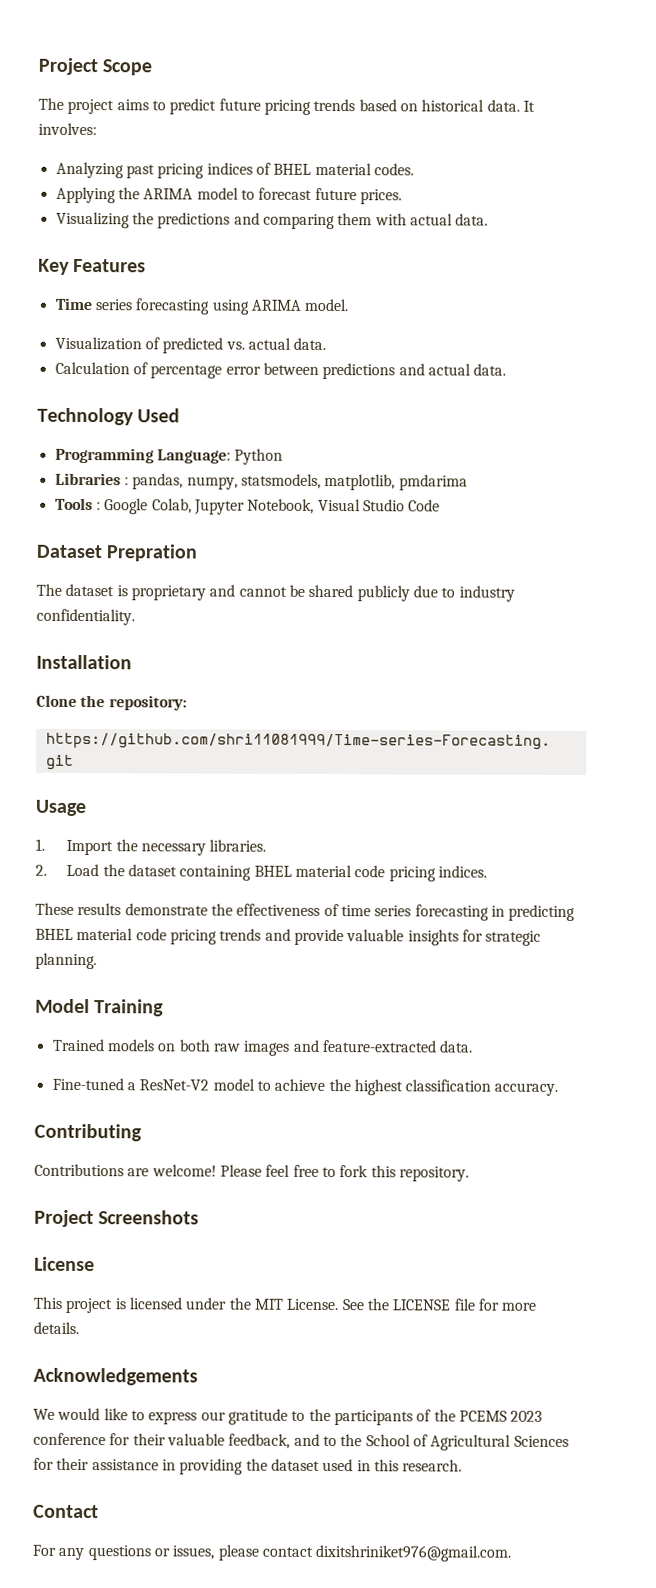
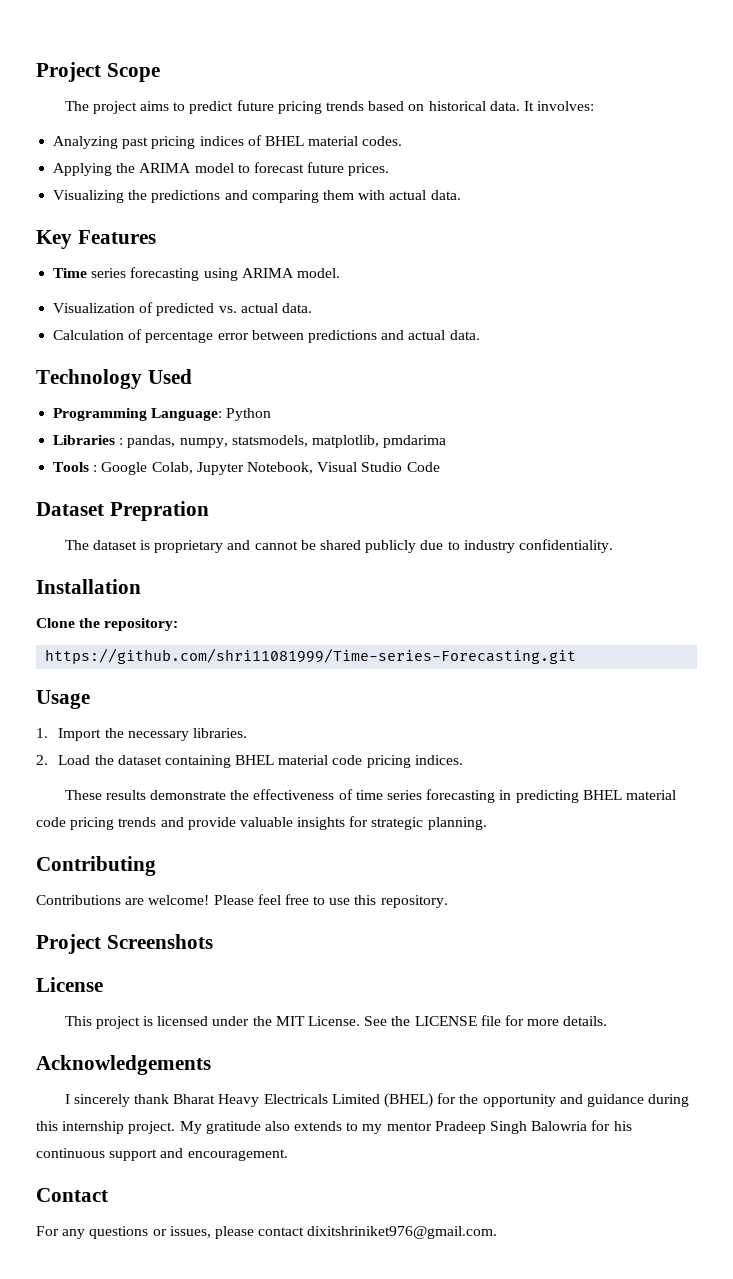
- Model Training
- Trained models on both raw images and feature-extracted data.
- Fine-tuned a ResNet-V2 model to achieve the highest classification accuracy.
- Please feel free to fork this repository.
+ Please feel free to use this repository.
- We would like to express our gratitude to the participants of the PCEMS 2023 conference for their valuable feedback, and to the School of Agricultural Sciences for their assistance in providing the dataset used in this research.
+ I sincerely thank Bharat Heavy Electricals Limited (BHEL) for the opportunity and guidance during this internship project. My gratitude also extends to my mentor Pradeep Singh Balowria for his continuous support and encouragement.

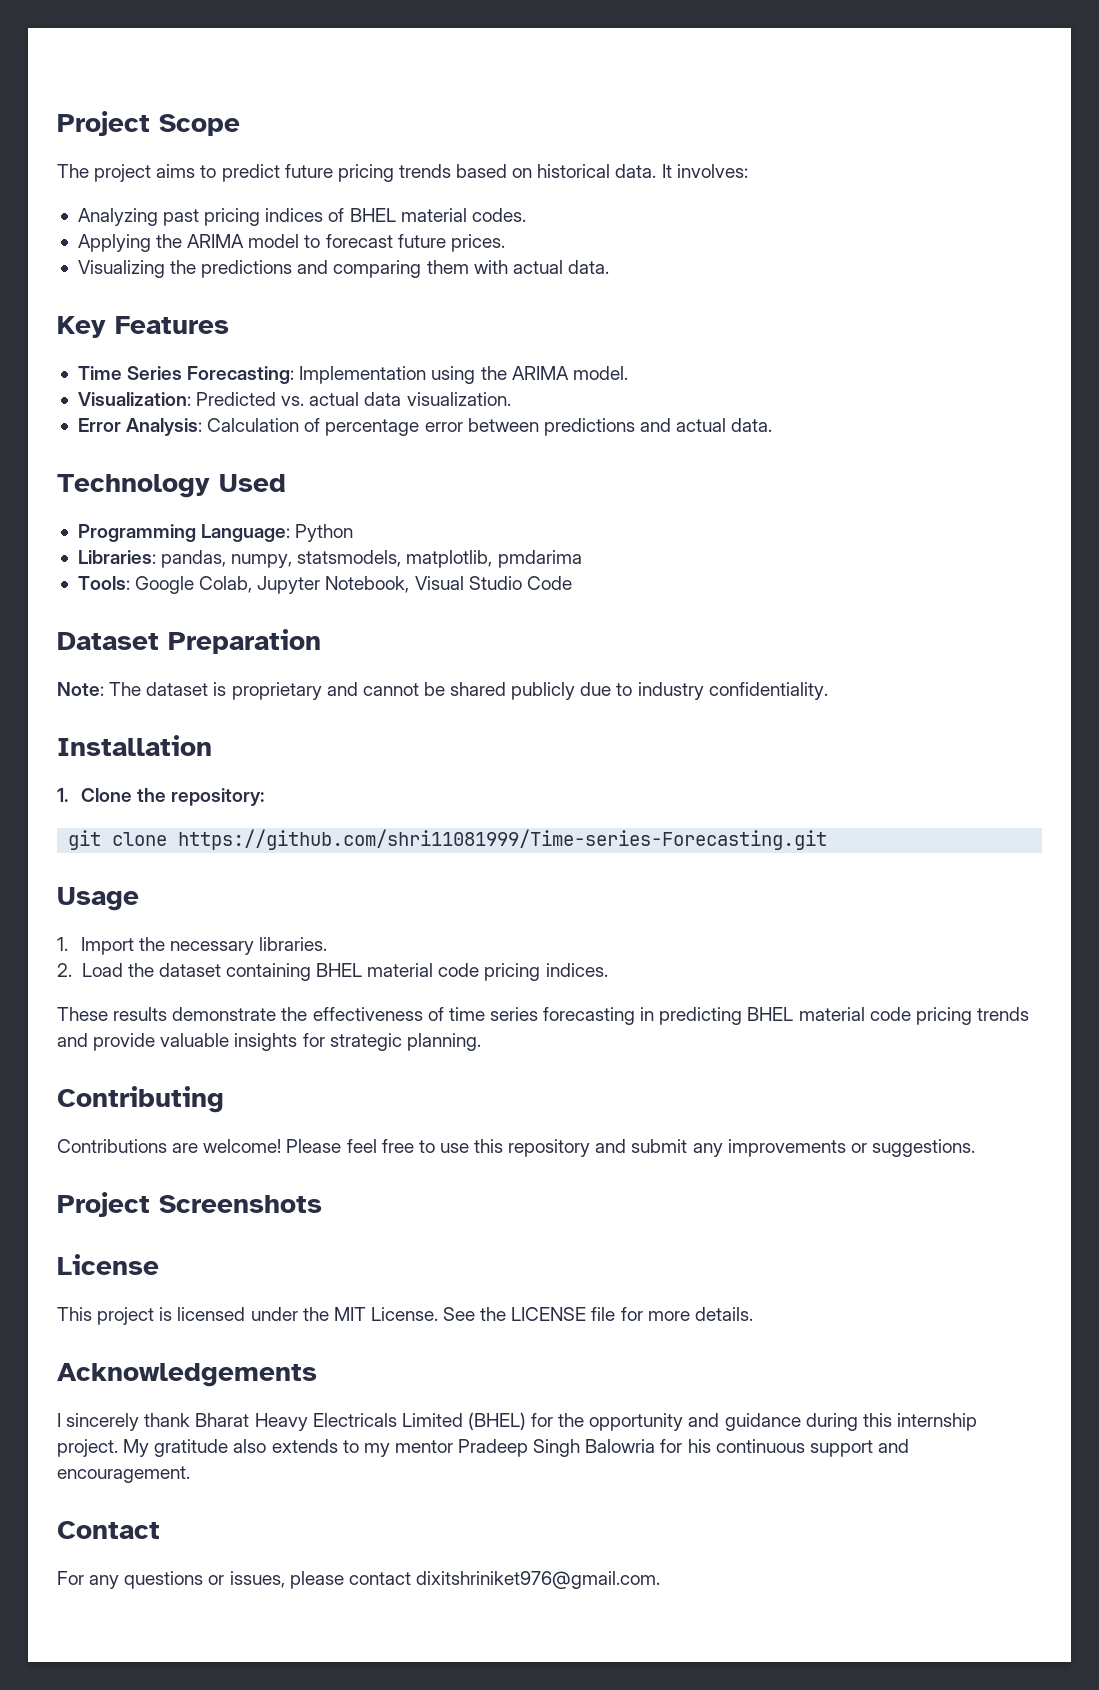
- Time series forecasting using ARIMA model.
- Visualization of predicted vs. actual data.
- Calculation of percentage error between predictions and actual data.
+ Time Series Forecasting: Implementation using the ARIMA model.
+ Visualization: Predicted vs. actual data visualization.
+ Error Analysis: Calculation of percentage error between predictions and actual data.
- Libraries : pandas, numpy, statsmodels, matplotlib, pmdarima
+ Libraries: pandas, numpy, statsmodels, matplotlib, pmdarima
- Tools : Google Colab, Jupyter Notebook, Visual Studio Code
+ Tools: Google Colab, Jupyter Notebook, Visual Studio Code
- Dataset Prepration
- The dataset is proprietary and cannot be shared publicly due to industry confidentiality.
+ Dataset Preparation
+ Note: The dataset is proprietary and cannot be shared publicly due to industry confidentiality.
- Clone the repository:
+ 1. Clone the repository:
- https://github.com/shri11081999/Time-series-Forecasting.git
+ git clone https://github.com/shri11081999/Time-series-Forecasting.git
- Please feel free to use this repository.
+ Please feel free to use this repository and submit any improvements or suggestions.

